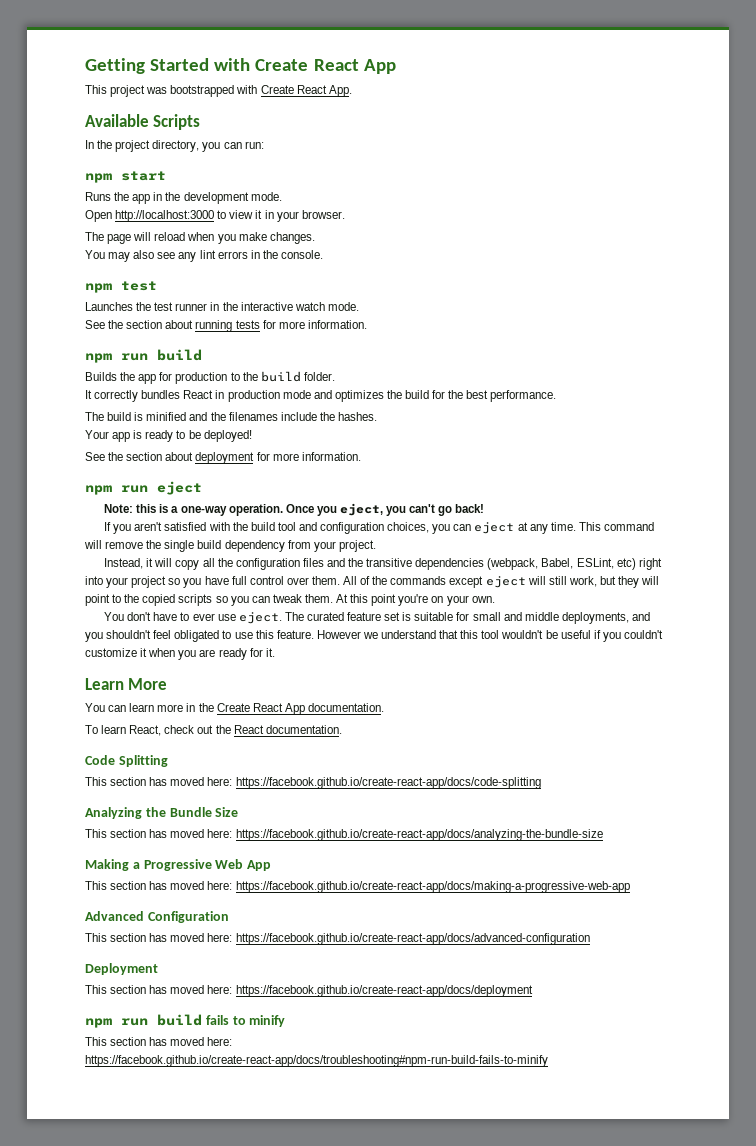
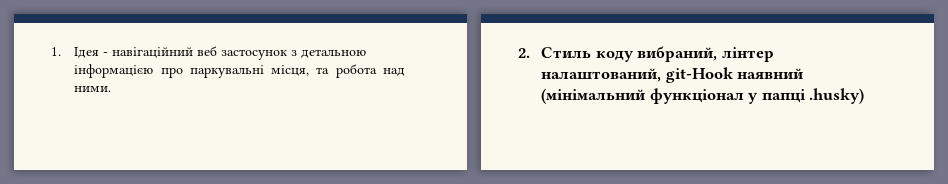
- Getting Started with Create React App
- This project was bootstrapped with Create React App.
- Available Scripts
- In the project directory, you can run:
- npm start
- Runs the app in the development mode.
- Open http://localhost:3000 to view it in your browser.
- The page will reload when you make changes.
- You may also see any lint errors in the console.
- npm test
- Launches the test runner in the interactive watch mode.
- See the section about running tests for more information.
- npm run build
- Builds the app for production to the build folder.
- It correctly bundles React in production mode and optimizes the build for the best performance.
- The build is minified and the filenames include the hashes.
- Your app is ready to be deployed!
- See the section about deployment for more information.
- npm run eject
- Note: this is a one-way operation. Once you eject, you can't go back!
- If you aren't satisfied with the build tool and configuration choices, you can eject at any time. This command will remove the single build dependency from your project.
- Instead, it will copy all the configuration files and the transitive dependencies (webpack, Babel, ESLint, etc) right into your project so you have full control over them. All of the commands except eject will still work, but they will point to the copied scripts so you can tweak them. At this point you're on your own.
- You don't have to ever use eject. The curated feature set is suitable for small and middle deployments, and you shouldn't feel obligated to use this feature. However we understand that this tool wouldn't be useful if you couldn't customize it when you are ready for it.
- Learn More
- You can learn more in the Create React App documentation.
- To learn React, check out the React documentation.
- Code Splitting
- This section has moved here: https://facebook.github.io/create-react-app/docs/code-splitting
- Analyzing the Bundle Size
- This section has moved here: https://facebook.github.io/create-react-app/docs/analyzing-the-bundle-size
- Making a Progressive Web App
- This section has moved here: https://facebook.github.io/create-react-app/docs/making-a-progressive-web-app
- Advanced Configuration
- This section has moved here: https://facebook.github.io/create-react-app/docs/advanced-configuration
- Deployment
- This section has moved here: https://facebook.github.io/create-react-app/docs/deployment
- npm run build fails to minify
- This section has moved here: https://facebook.github.io/create-react-app/docs/troubleshooting#npm-run-build-fails-to-minify
+ 1. Ідея - навігаційний веб застосунок з детальною інформацією про паркувальні місця, та робота над ними.
+ 2. Стиль коду вибраний, лінтер налаштований, git-Hook наявний (мінімальний функціонал у папці .husky)

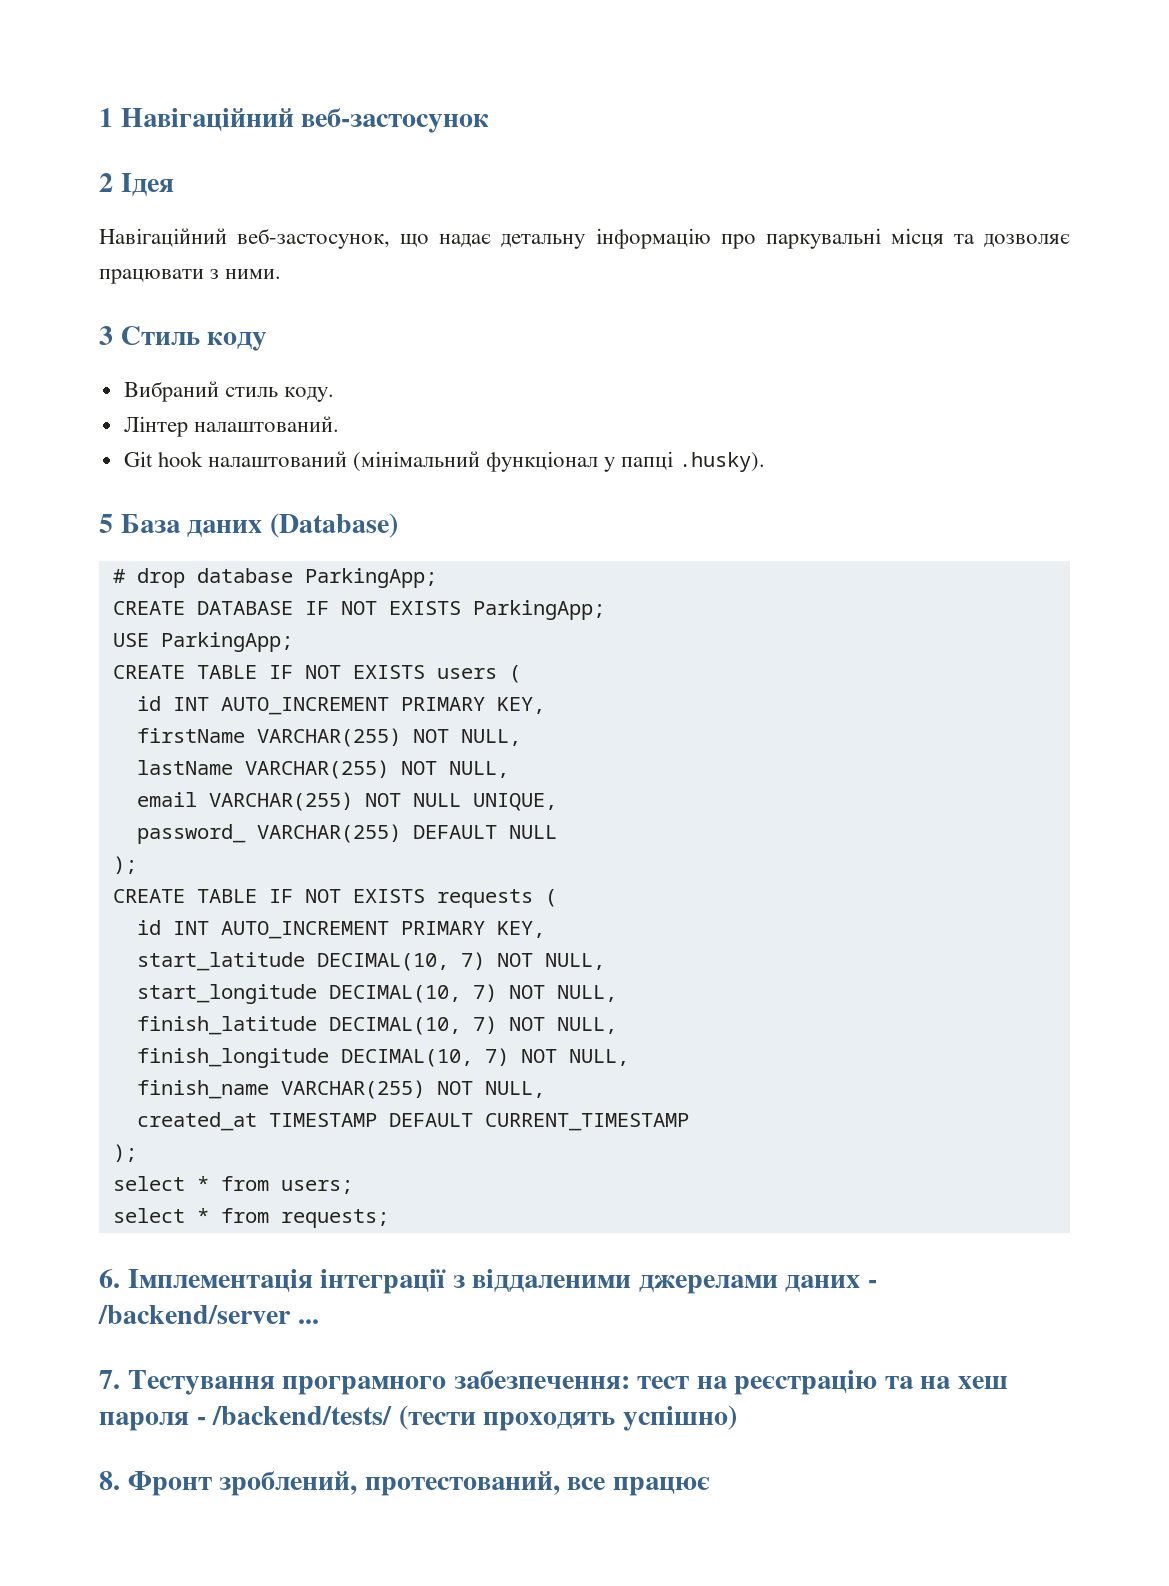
- 1. Ідея - навігаційний веб застосунок з детальною інформацією про паркувальні місця, та робота над ними.
+ 1 Навігаційний веб-застосунок
+ 2 Ідея
+ Навігаційний веб-застосунок, що надає детальну інформацію про паркувальні місця та дозволяє працювати з ними.
- 2. Стиль коду вибраний, лінтер налаштований, git-Hook наявний (мінімальний функціонал у папці .husky)
+ 3 Стиль коду
+ Вибраний стиль коду.
+ Лінтер налаштований.
+ Git hook налаштований (мінімальний функціонал у папці .husky).
+ 5 База даних (Database)
+ # drop database ParkingApp;
+ CREATE DATABASE IF NOT EXISTS ParkingApp;
+ USE ParkingApp;
+ CREATE TABLE IF NOT EXISTS users (
+ id INT AUTO_INCREMENT PRIMARY KEY,
+ firstName VARCHAR(255) NOT NULL,
+ lastName VARCHAR(255) NOT NULL,
+ email VARCHAR(255) NOT NULL UNIQUE,
+ password_ VARCHAR(255) DEFAULT NULL
+ );
+ CREATE TABLE IF NOT EXISTS requests (
+ id INT AUTO_INCREMENT PRIMARY KEY,
+ start_latitude DECIMAL(10, 7) NOT NULL,
+ start_longitude DECIMAL(10, 7) NOT NULL,
+ finish_latitude DECIMAL(10, 7) NOT NULL,
+ finish_longitude DECIMAL(10, 7) NOT NULL,
+ finish_name VARCHAR(255) NOT NULL,
+ created_at TIMESTAMP DEFAULT CURRENT_TIMESTAMP
+ );
+ select * from users;
+ select * from requests;
+ 6. Імплементація інтеграції з віддаленими джерелами даних - /backend/server ...
+ 7. Тестування програмного забезпечення: тест на реєстрацію та на хеш пароля - /backend/tests/ (тести проходять успішно)
+ 8. Фронт зроблений, протестований, все працює

